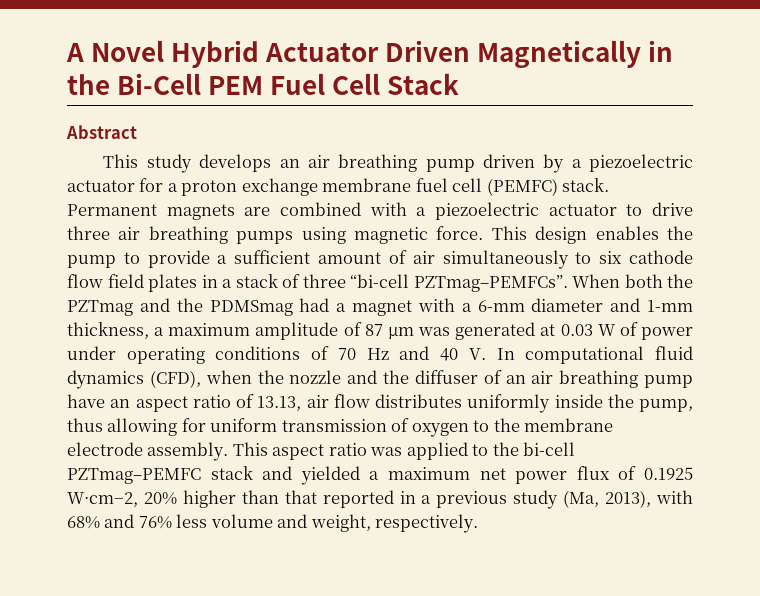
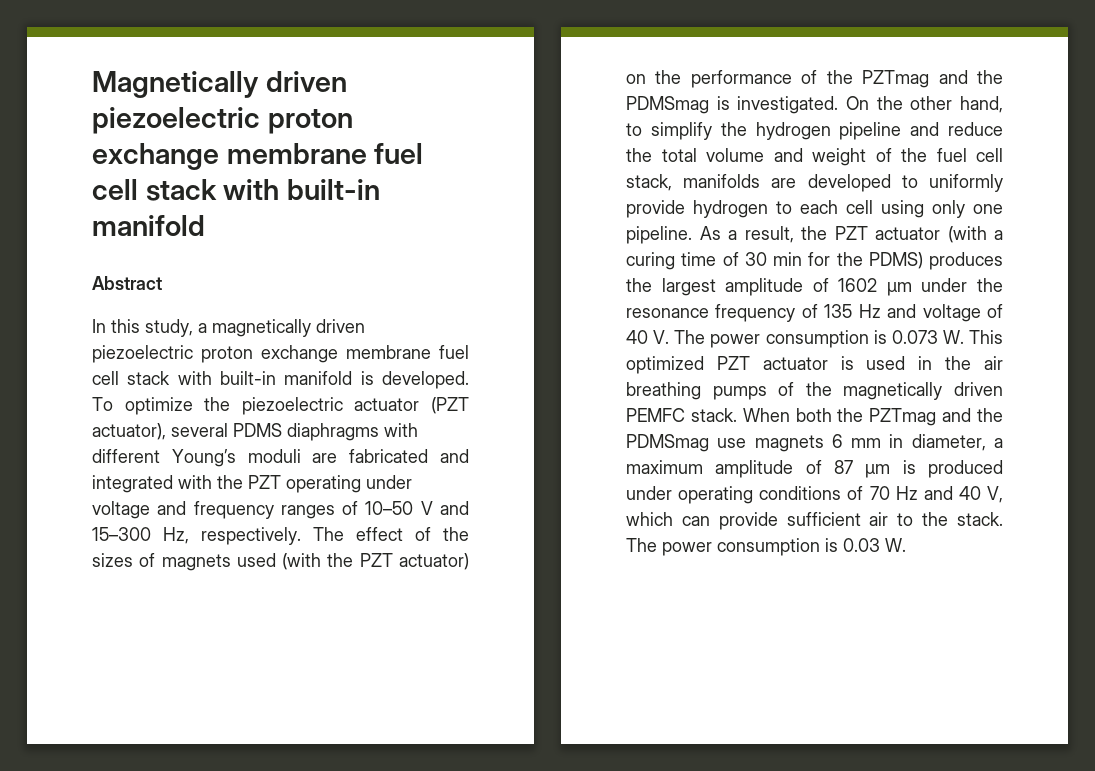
- A Novel Hybrid Actuator Driven Magnetically in the Bi-Cell PEM Fuel Cell Stack
+ Magnetically driven piezoelectric proton exchange membrane fuel cell stack with built-in manifold
  Abstract
- This study develops an air breathing pump driven by a piezoelectric actuator for a proton exchange membrane fuel cell (PEMFC) stack. Permanent magnets are combined with a piezoelectric actuator to drive three air breathing pumps using magnetic force. This design enables the pump to provide a sufficient amount of air simultaneously to six cathode flow field plates in a stack of three “bi-cell PZTmag–PEMFCs”.
+ In this study, a magnetically driven piezoelectric proton exchange membrane fuel cell stack with built-in manifold is developed. To optimize the piezoelectric actuator (PZT actuator), several PDMS diaphragms with different Young’s moduli are fabricated and integrated with the PZT operating under voltage and frequency ranges of 10–50 V and 15–300 Hz, respectively. The effect of the sizes of magnets used (with the PZT actuator) on the performance of the PZTmag and the PDMSmag is investigated. On the other hand, to simplify the hydrogen pipeline and reduce the total volume and weight of the fuel cell stack, manifolds are developed to uniformly provide hydrogen to each cell using only one pipeline. As a result, the PZT actuator (with a curing time of 30 min for the PDMS) produces the largest amplitude of 1602 μm under the resonance frequency of 135 Hz and voltage of 40 V. The power consumption is 0.073 W. This optimized PZT actuator is used in the air breathing pumps of the magnetically driven PEMFC stack.
- When both the PZTmag and the PDMSmag had a magnet with a 6-mm diameter and 1-mm thickness, a maximum amplitude of 87 μm was generated at 0.03 W of power under operating conditions of 70 Hz and 40 V. In computational fluid dynamics (CFD), when the nozzle and the diffuser of an air breathing pump have an aspect ratio of 13.13, air flow distributes uniformly inside the pump, thus allowing for uniform transmission of oxygen to the membrane electrode assembly. This aspect ratio was applied to the bi-cell PZTmag–PEMFC stack and yielded a maximum net power flux of 0.1925 W·cm−2, 20% higher than that reported in a previous study (Ma, 2013), with 68% and 76% less volume and weight, respectively.
+ When both the PZTmag and the PDMSmag use magnets 6 mm in diameter, a maximum amplitude of 87 μm is produced under operating conditions of 70 Hz and 40 V, which can provide sufficient air to the stack. The power consumption is 0.03 W.

